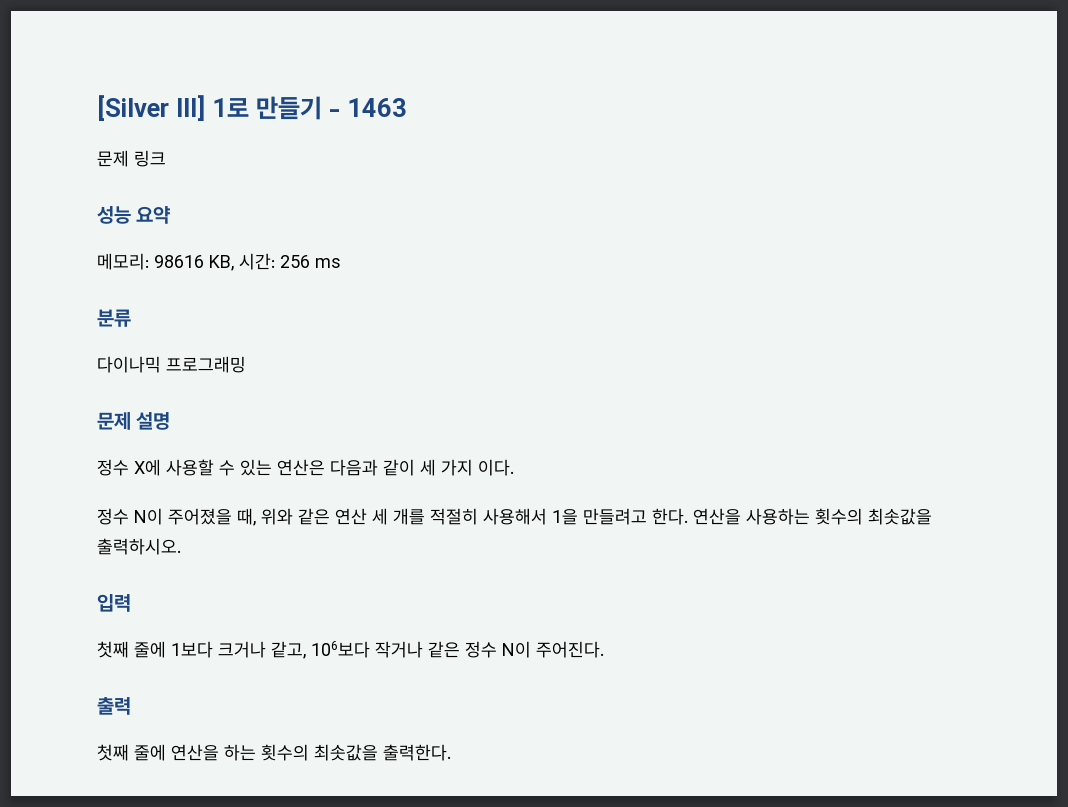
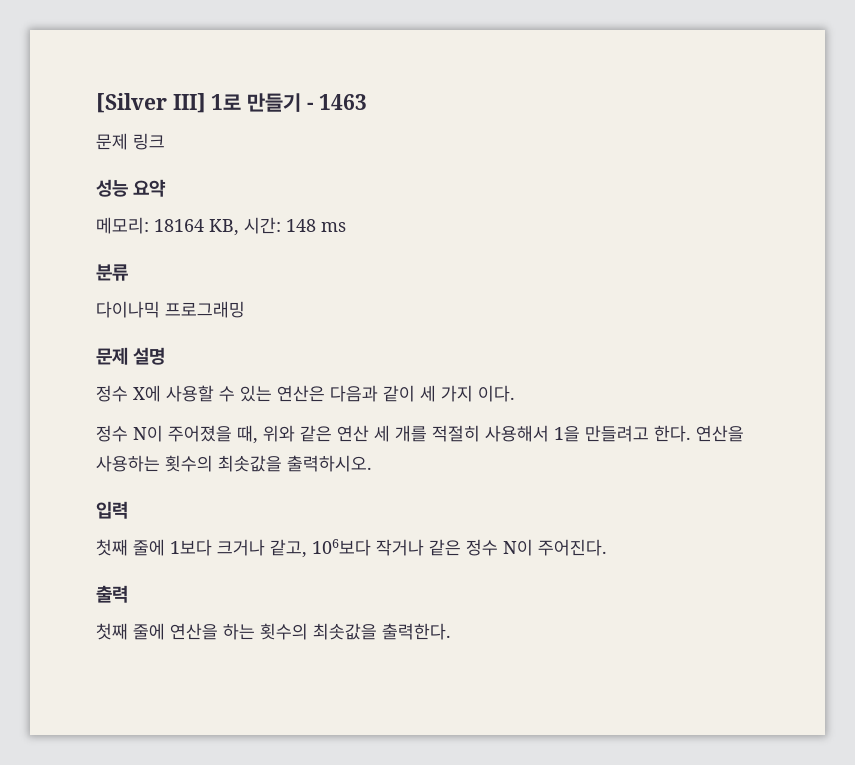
- 메모리: 98616 KB, 시간: 256 ms
+ 메모리: 18164 KB, 시간: 148 ms

